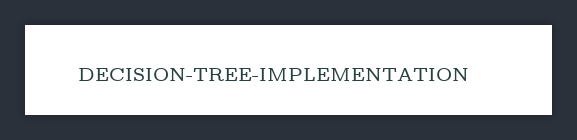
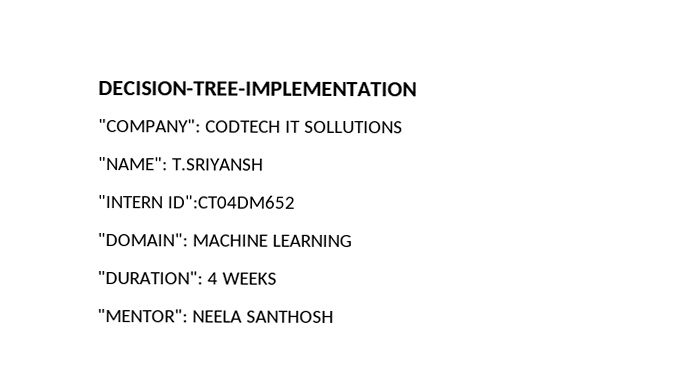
+ "COMPANY": CODTECH IT SOLLUTIONS
+ "NAME": T.SRIYANSH
+ "INTERN ID":CT04DM652
+ "DOMAIN": MACHINE LEARNING
+ "DURATION": 4 WEEKS
+ "MENTOR": NEELA SANTHOSH

